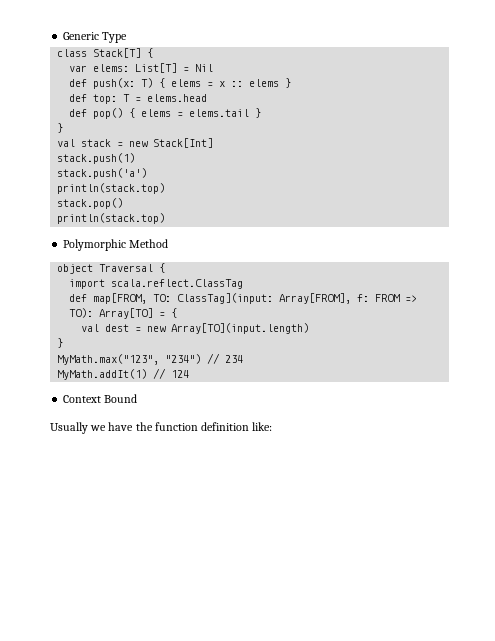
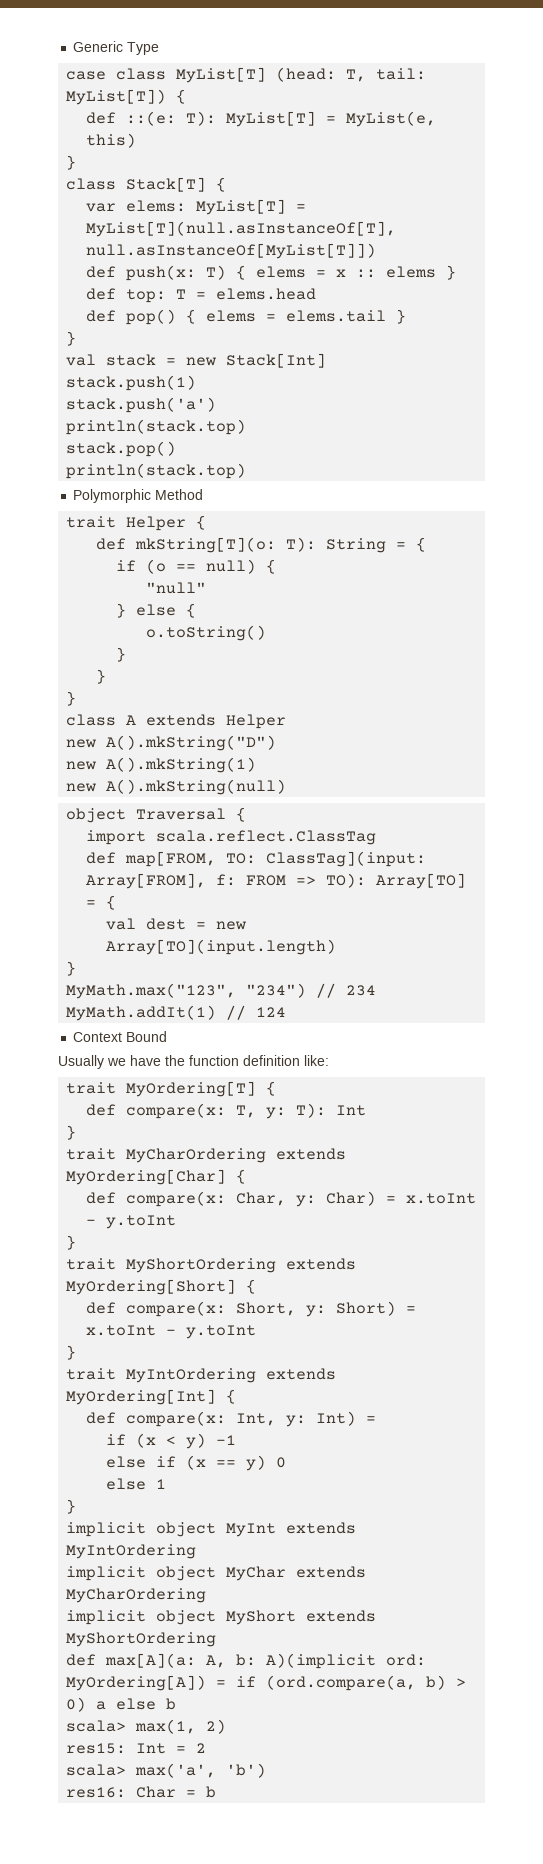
+ case class MyList[T] (head: T, tail: MyList[T]) {
+ def ::(e: T): MyList[T] = MyList(e, this)
+ }
- var elems: List[T] = Nil
+ var elems: MyList[T] = MyList[T](null.asInstanceOf[T], null.asInstanceOf[MyList[T]])
+ trait Helper {
+ def mkString[T](o: T): String = {
+ if (o == null) {
+ "null"
+ } else {
+ o.toString()
+ }
+ }
+ }
+ class A extends Helper
+ new A().mkString("D")
+ new A().mkString(1)
+ new A().mkString(null)
+ trait MyOrdering[T] {
+ def compare(x: T, y: T): Int
+ }
+ trait MyCharOrdering extends MyOrdering[Char] {
+ def compare(x: Char, y: Char) = x.toInt - y.toInt
+ }
+ trait MyShortOrdering extends MyOrdering[Short] {
+ def compare(x: Short, y: Short) = x.toInt - y.toInt
+ }
+ trait MyIntOrdering extends MyOrdering[Int] {
+ def compare(x: Int, y: Int) =
+ if (x < y) -1
+ else if (x == y) 0
+ else 1
+ }
+ implicit object MyInt extends MyIntOrdering
+ implicit object MyChar extends MyCharOrdering
+ implicit object MyShort extends MyShortOrdering
+ def max[A](a: A, b: A)(implicit ord: MyOrdering[A]) = if (ord.compare(a, b) > 0) a else b
+ scala> max(1, 2)
+ res15: Int = 2
+ scala> max('a', 'b')
+ res16: Char = b

